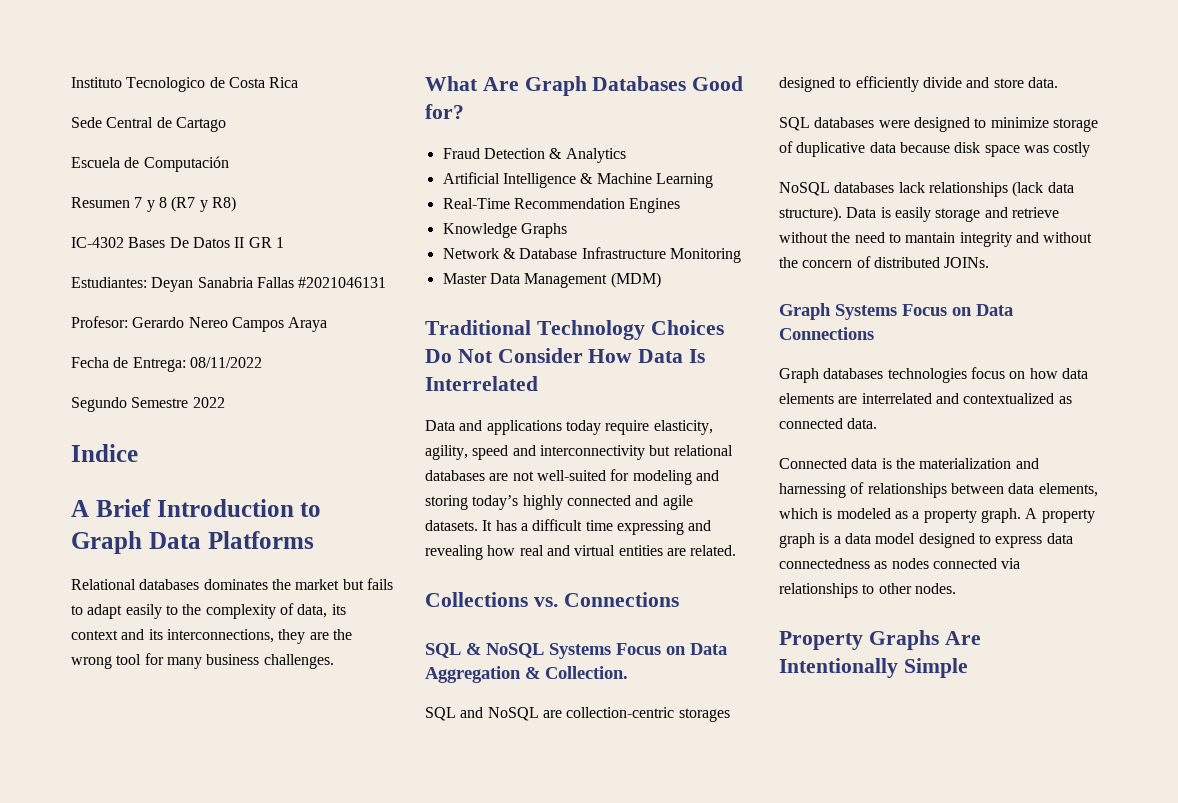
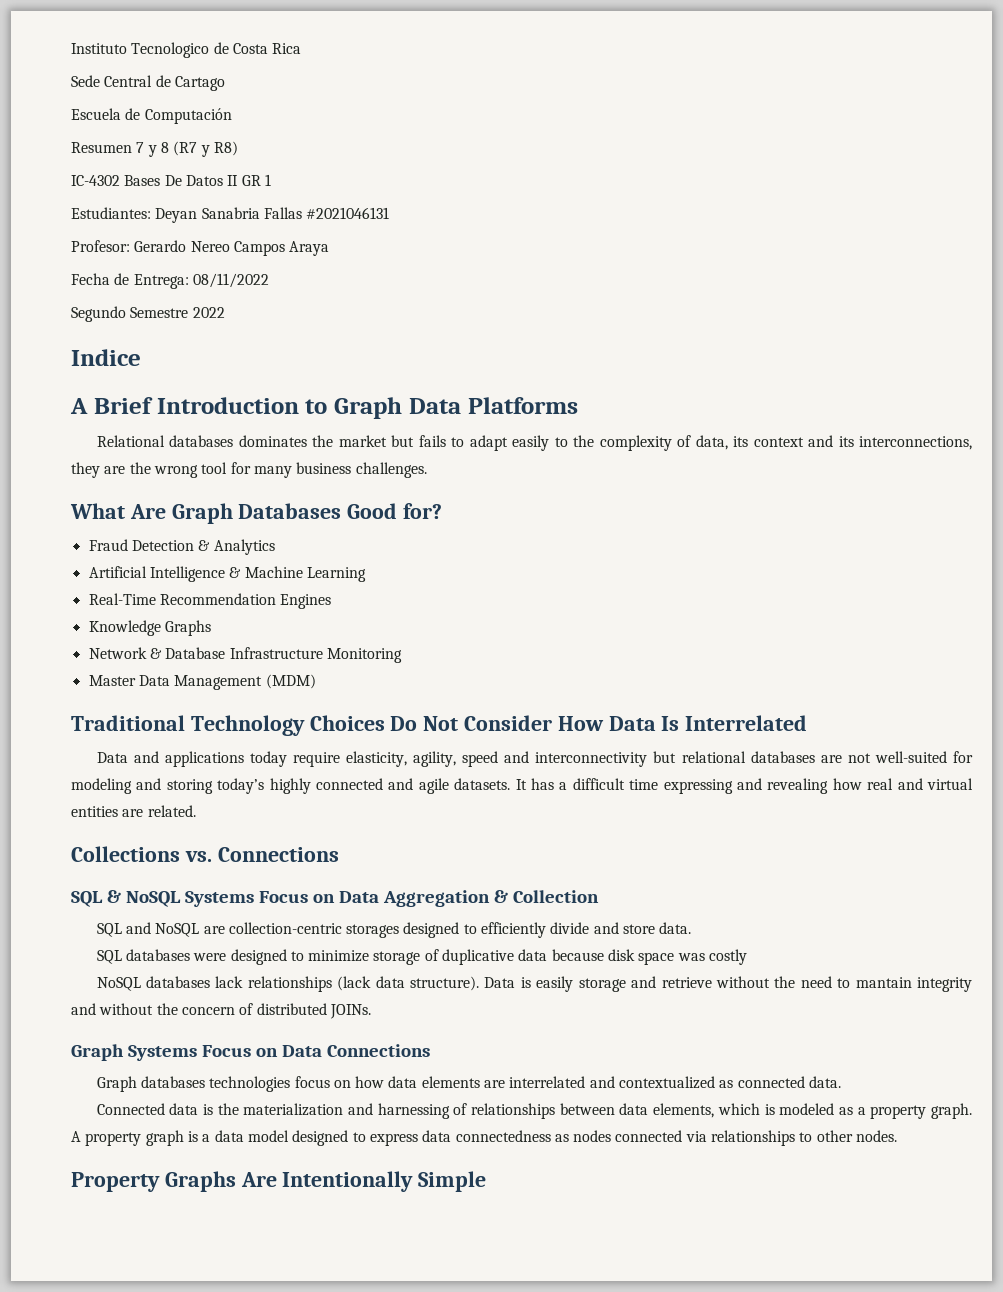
- SQL & NoSQL Systems Focus on Data Aggregation & Collection.
+ SQL & NoSQL Systems Focus on Data Aggregation & Collection

